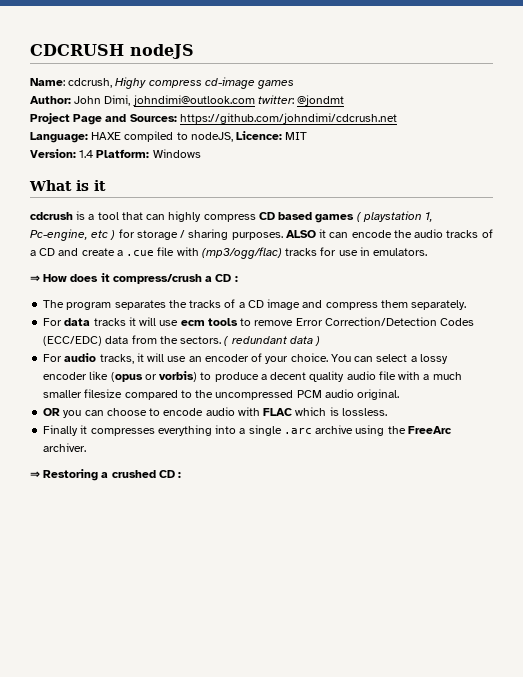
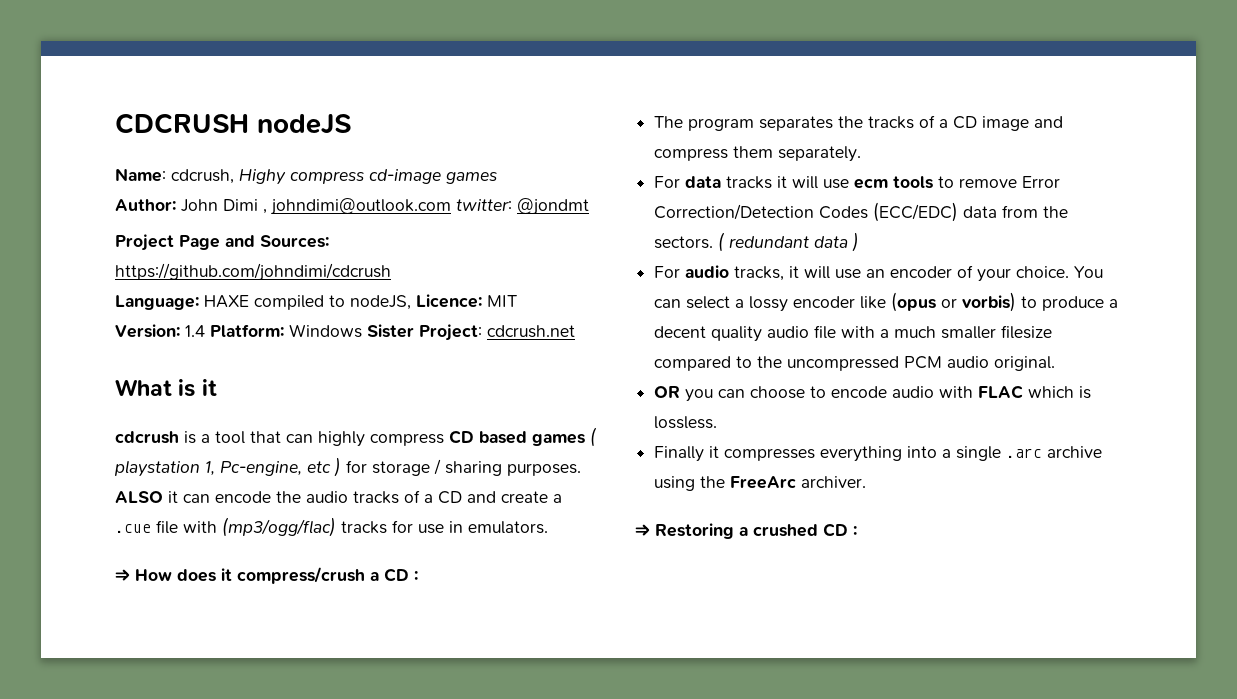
- Author: John Dimi, johndimi@outlook.com twitter: @jondmt
+ Author: John Dimi , johndimi@outlook.com twitter: @jondmt
- Project Page and Sources: https://github.com/johndimi/cdcrush.net
+ Project Page and Sources: https://github.com/johndimi/cdcrush
- Version: 1.4 Platform: Windows
+ Version: 1.4 Platform: Windows Sister Project: cdcrush.net

